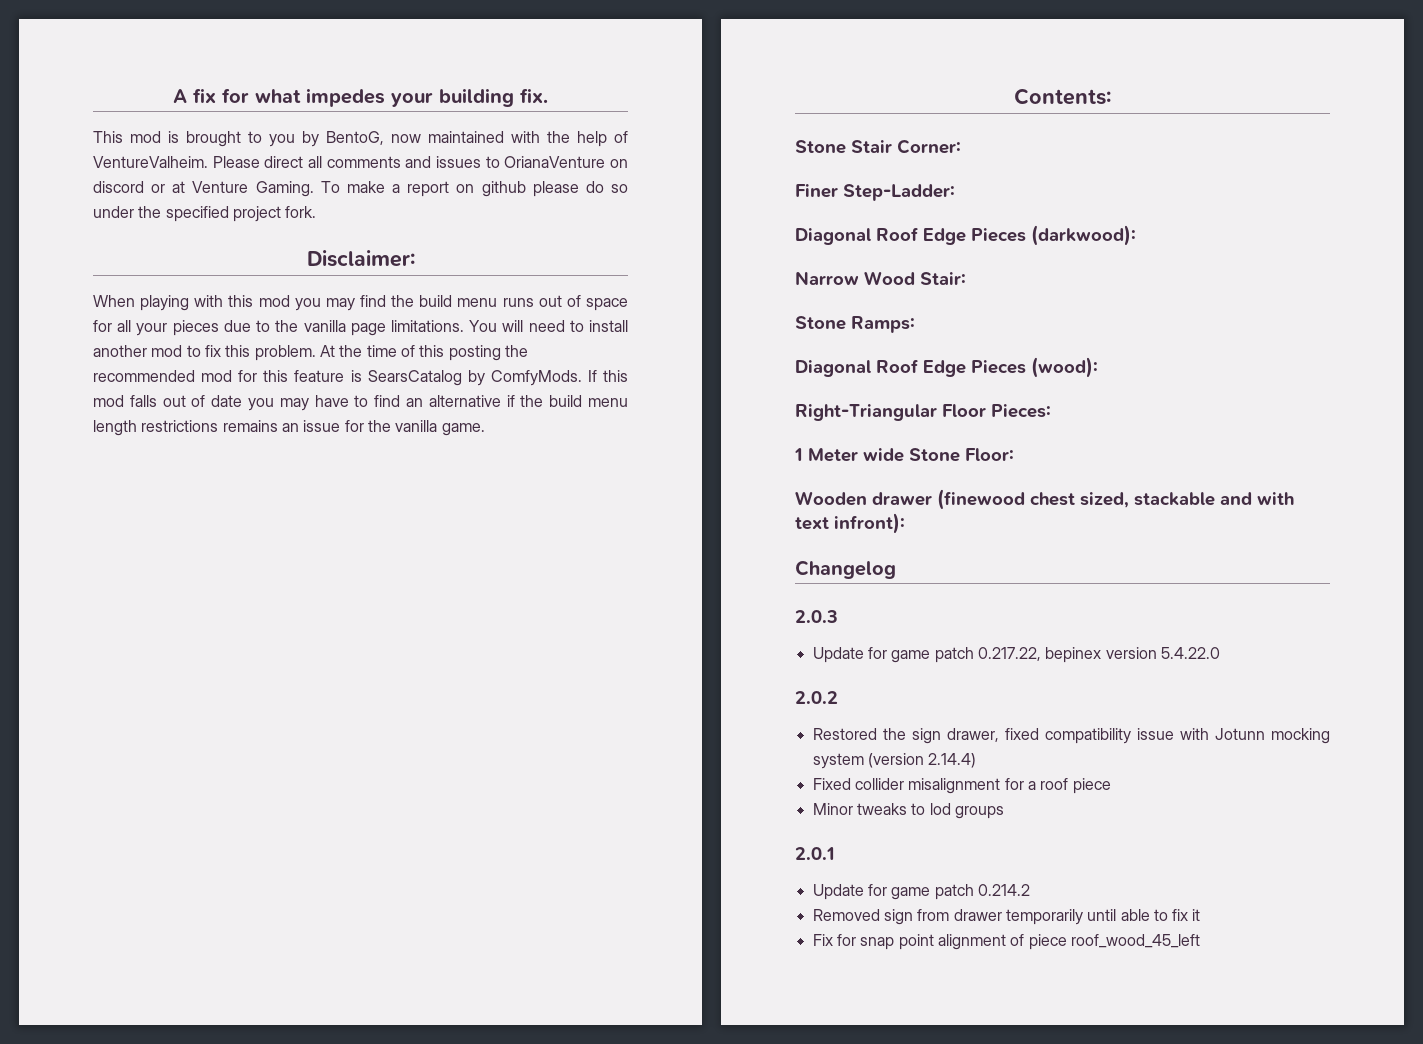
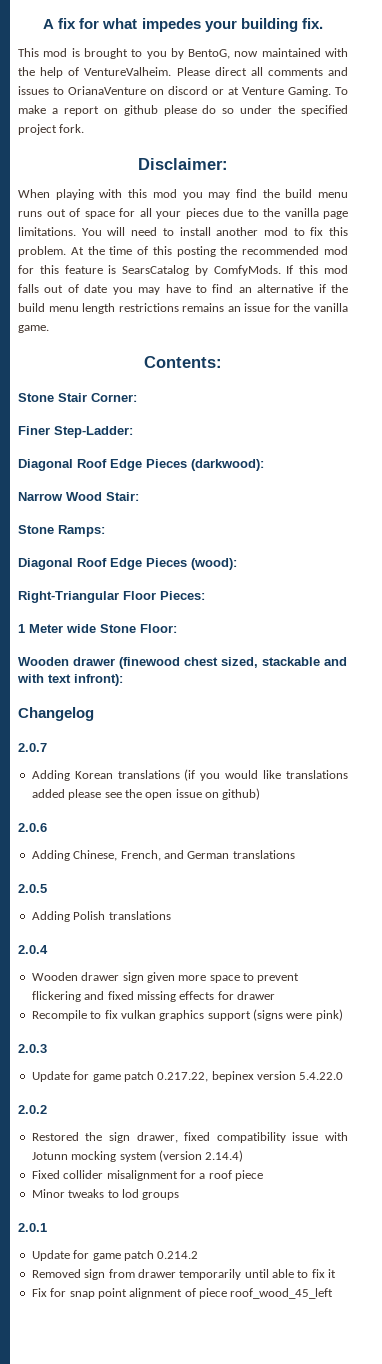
+ 2.0.7
+ Adding Korean translations (if you would like translations added please see the open issue on github)
+ 2.0.6
+ Adding Chinese, French, and German translations
+ 2.0.5
+ Adding Polish translations
+ 2.0.4
+ Wooden drawer sign given more space to prevent flickering and fixed missing effects for drawer
+ Recompile to fix vulkan graphics support (signs were pink)

